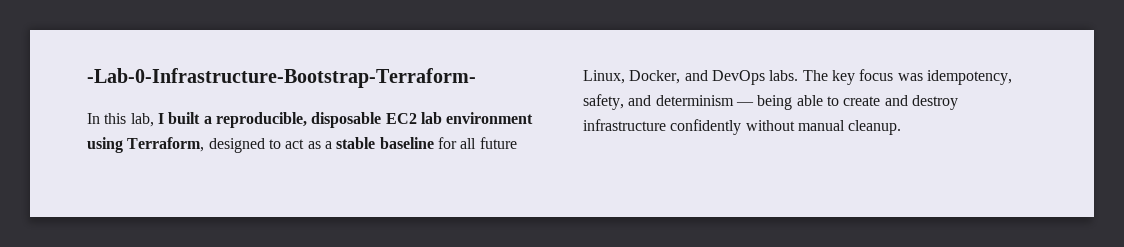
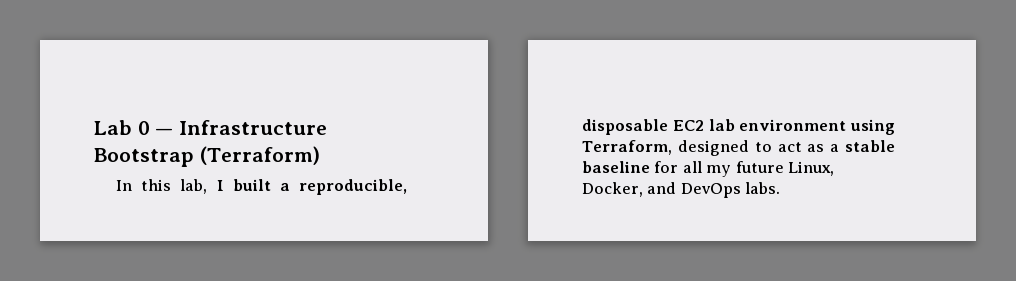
- -Lab-0-Infrastructure-Bootstrap-Terraform-
+ Lab 0 — Infrastructure Bootstrap (Terraform)
- In this lab, I built a reproducible, disposable EC2 lab environment using Terraform, designed to act as a stable baseline for all future Linux, Docker, and DevOps labs. The key focus was idempotency, safety, and determinism — being able to create and destroy infrastructure confidently without manual cleanup.
+ In this lab, I built a reproducible, disposable EC2 lab environment using Terraform, designed to act as a stable baseline for all my future Linux, Docker, and DevOps labs.

